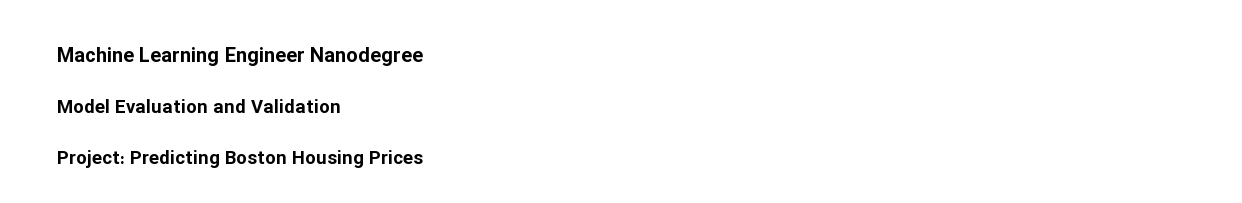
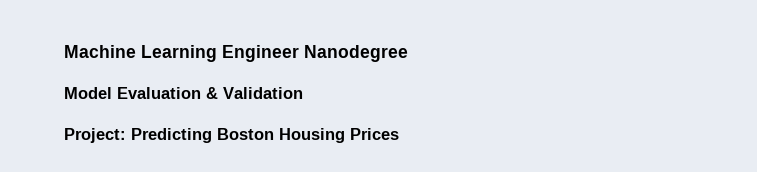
- Model Evaluation and Validation
+ Model Evaluation & Validation

